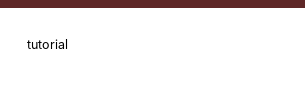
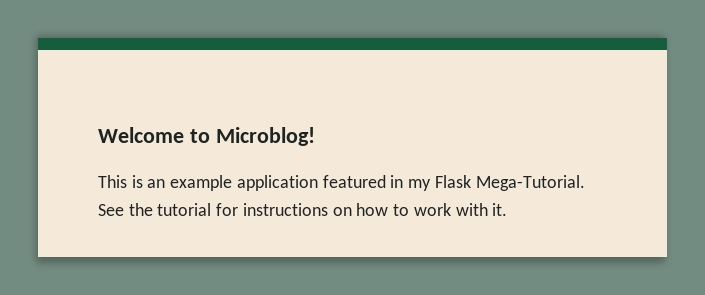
- tutorial
+ Welcome to Microblog!
+ This is an example application featured in my Flask Mega-Tutorial. See the tutorial for instructions on how to work with it.

